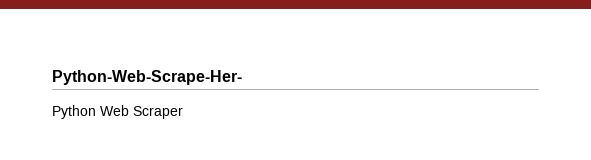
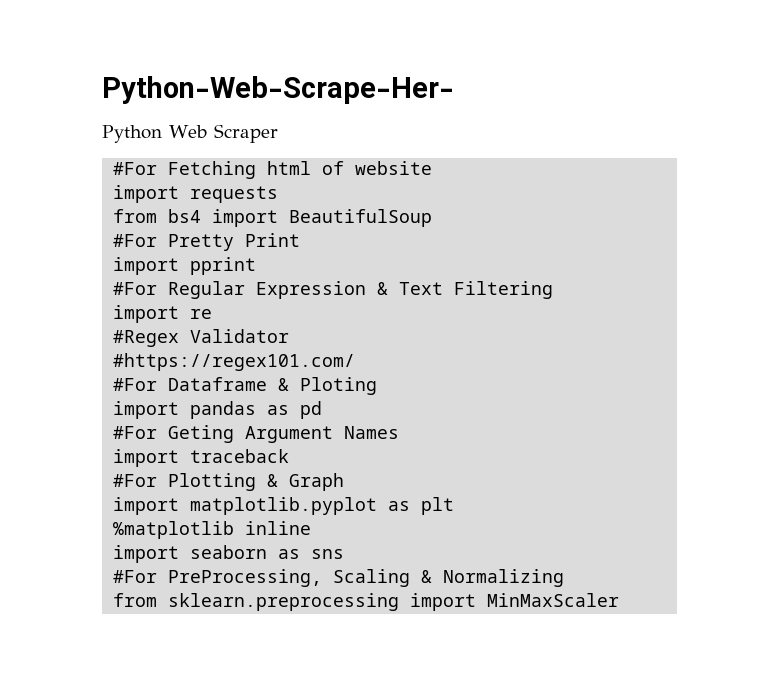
+ #For Fetching html of website
+ import requests
+ from bs4 import BeautifulSoup
+ #For Pretty Print
+ import pprint
+ #For Regular Expression & Text Filtering
+ import re
+ #Regex Validator
+ #https://regex101.com/
+ #For Dataframe & Ploting
+ import pandas as pd
+ #For Geting Argument Names
+ import traceback
+ #For Plotting & Graph
+ import matplotlib.pyplot as plt
+ %matplotlib inline
+ import seaborn as sns
+ #For PreProcessing, Scaling & Normalizing
+ from sklearn.preprocessing import MinMaxScaler

